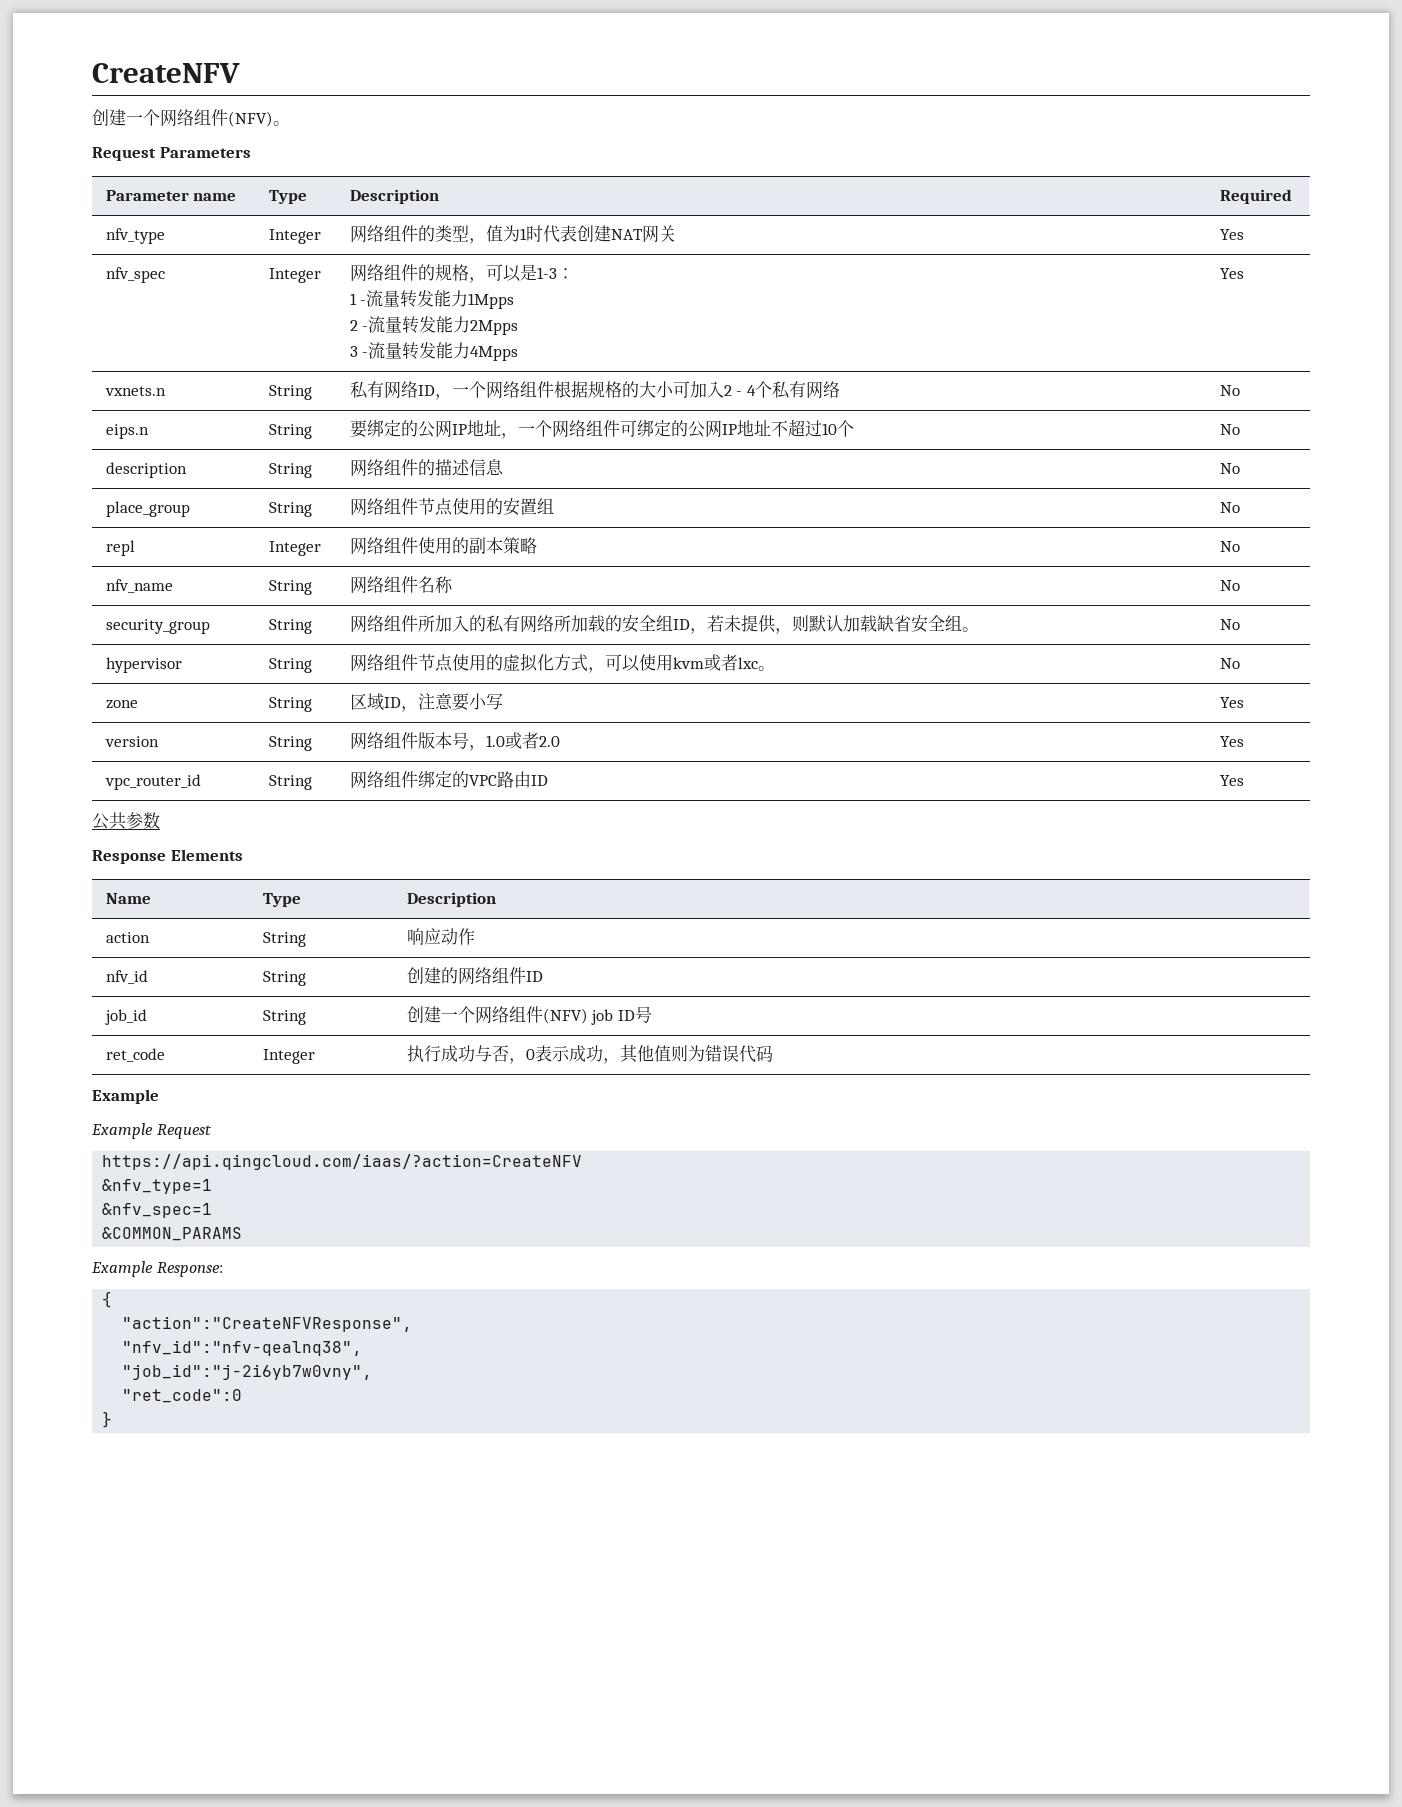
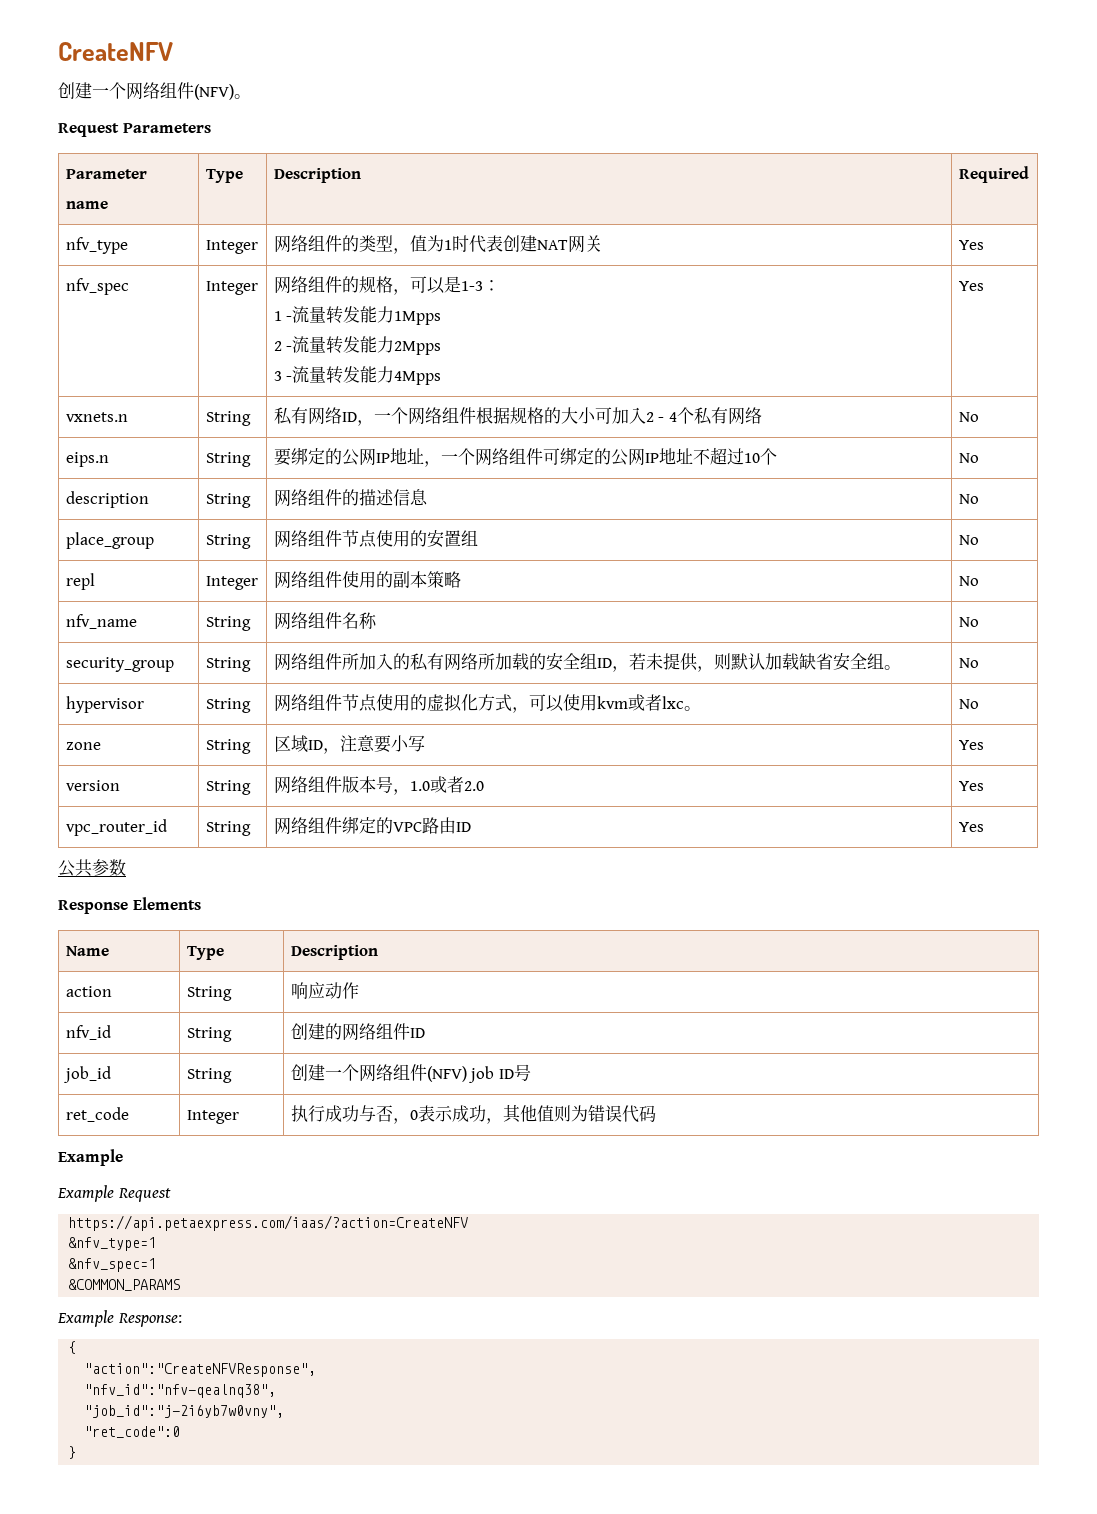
- https://api.qingcloud.com/iaas/?action=CreateNFV
+ https://api.petaexpress.com/iaas/?action=CreateNFV

